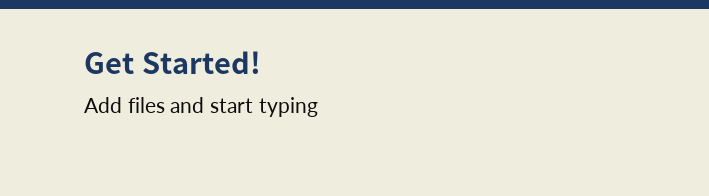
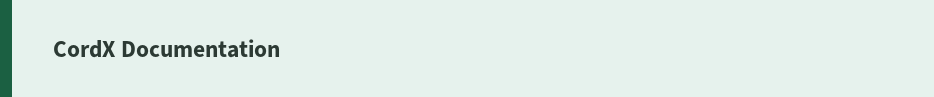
- Get Started!
- Add files and start typing
+ CordX Documentation

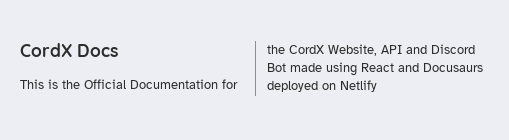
- CordX Documentation
+ CordX Docs
+ This is the Official Documentation for the CordX Website, API and Discord Bot made using React and Docusaurs deployed on Netlify

